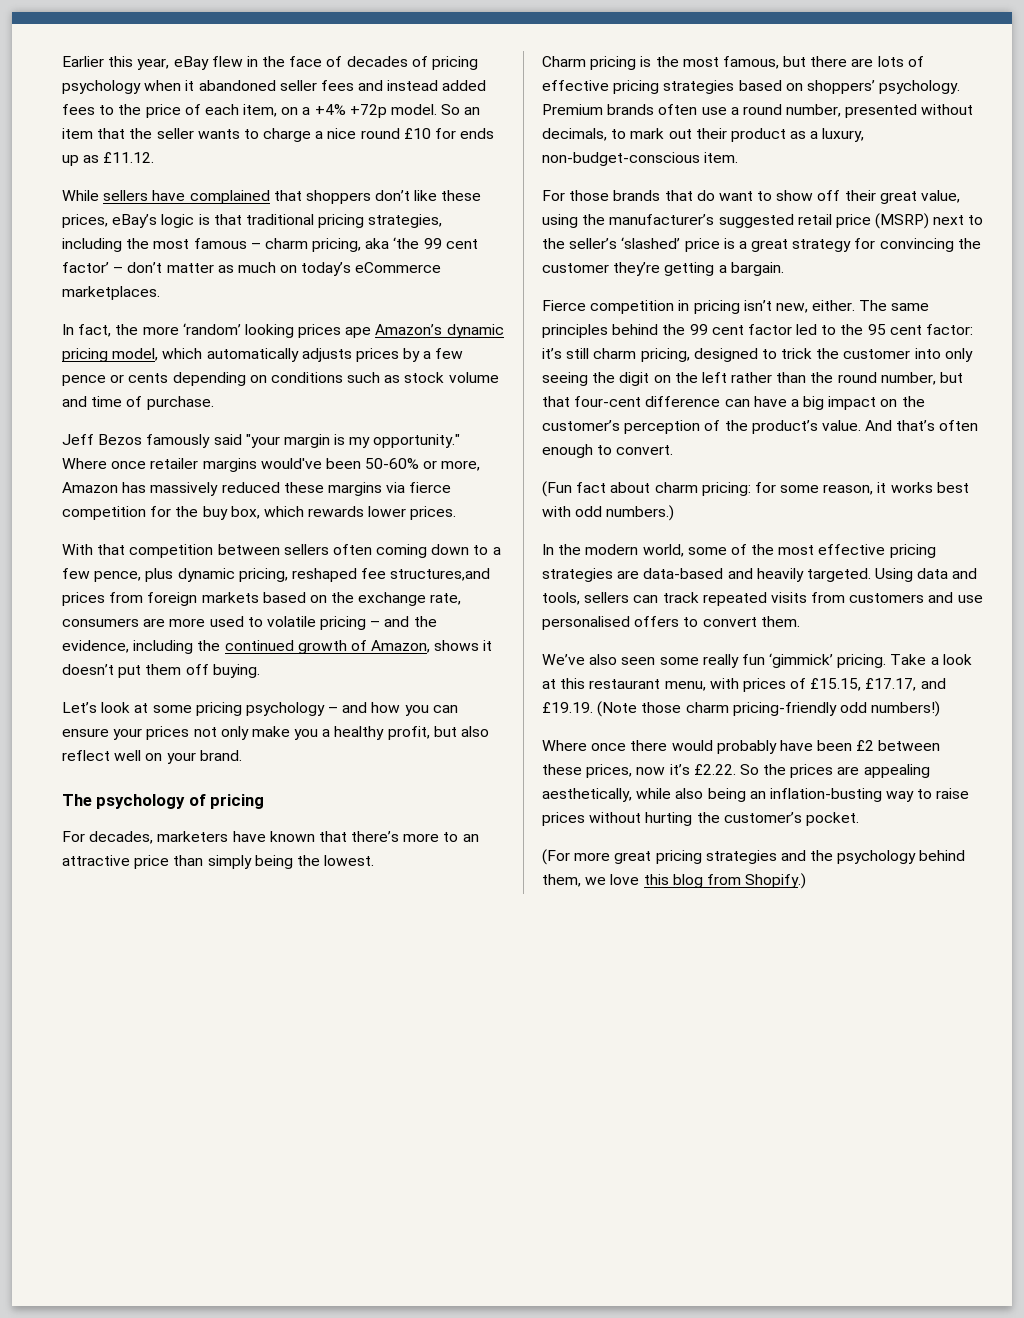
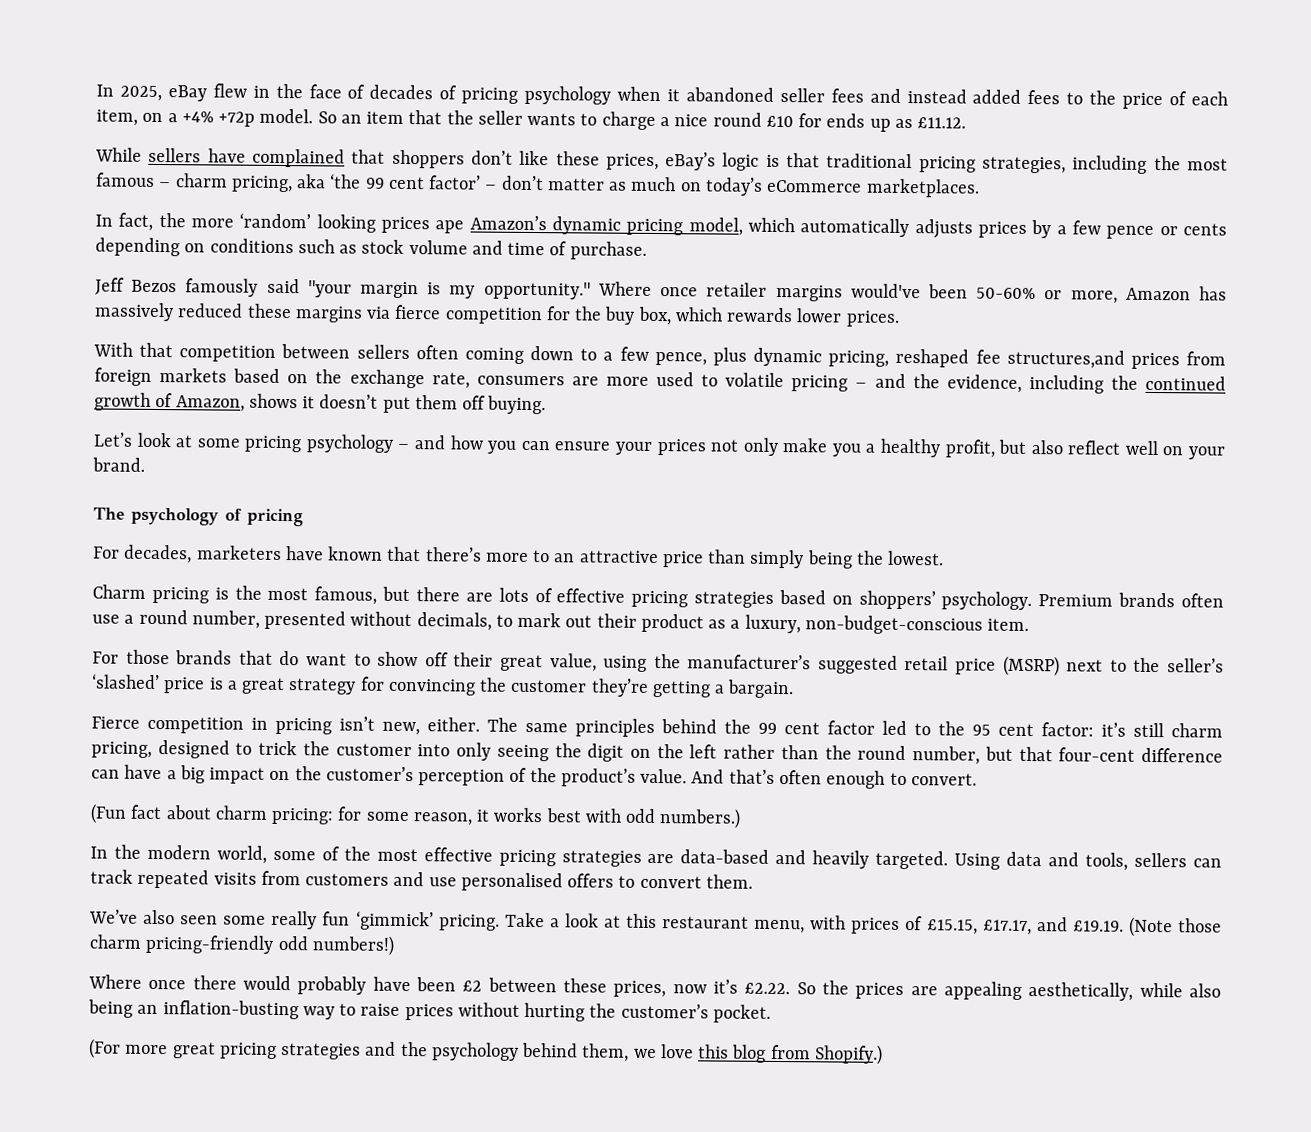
- Earlier this year, eBay flew in the face of decades of pricing psychology when it abandoned seller fees and instead added fees to the price of each item, on a +4% +72p model.
+ In 2025, eBay flew in the face of decades of pricing psychology when it abandoned seller fees and instead added fees to the price of each item, on a +4% +72p model.

